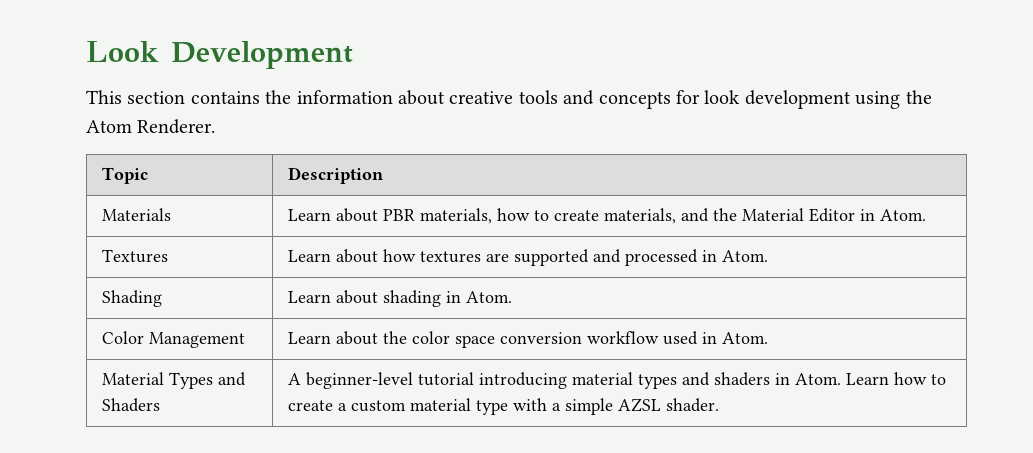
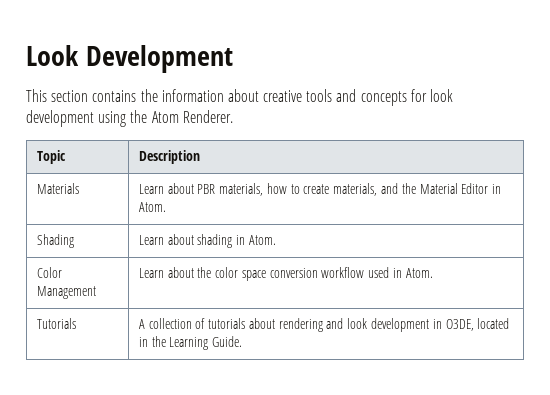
- Textures | Learn about how textures are supported and processed in Atom.
- Material Types and Shaders | A beginner-level tutorial introducing material types and shaders in Atom. Learn how to create a custom material type with a simple AZSL shader.
+ Tutorials | A collection of tutorials about rendering and look development in O3DE, located in the Learning Guide.

